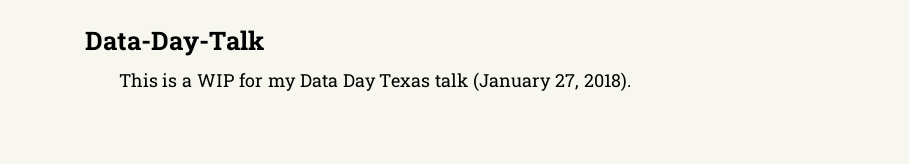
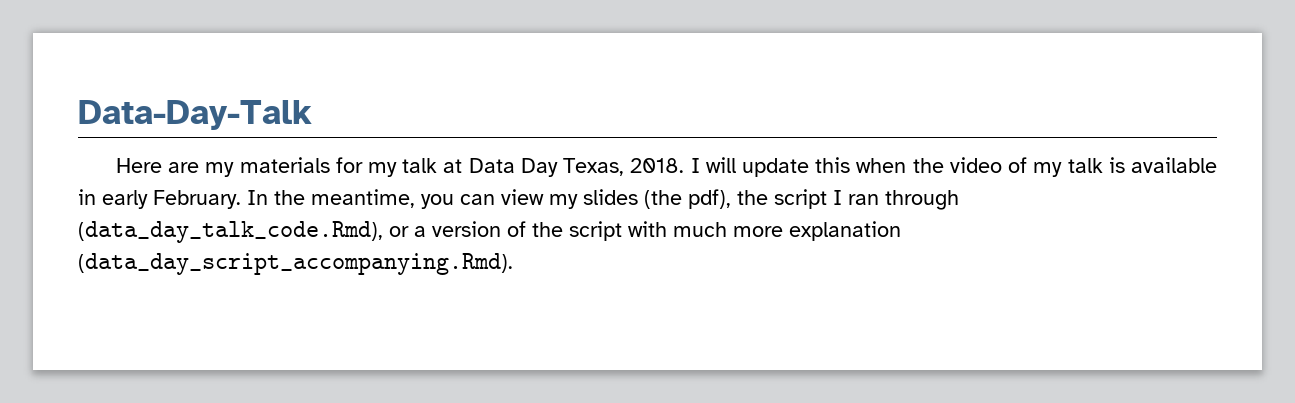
- This is a WIP for my Data Day Texas talk (January 27, 2018).
+ Here are my materials for my talk at Data Day Texas, 2018. I will update this when the video of my talk is available in early February. In the meantime, you can view my slides (the pdf), the script I ran through (data_day_talk_code.Rmd), or a version of the script with much more explanation (data_day_script_accompanying.Rmd).

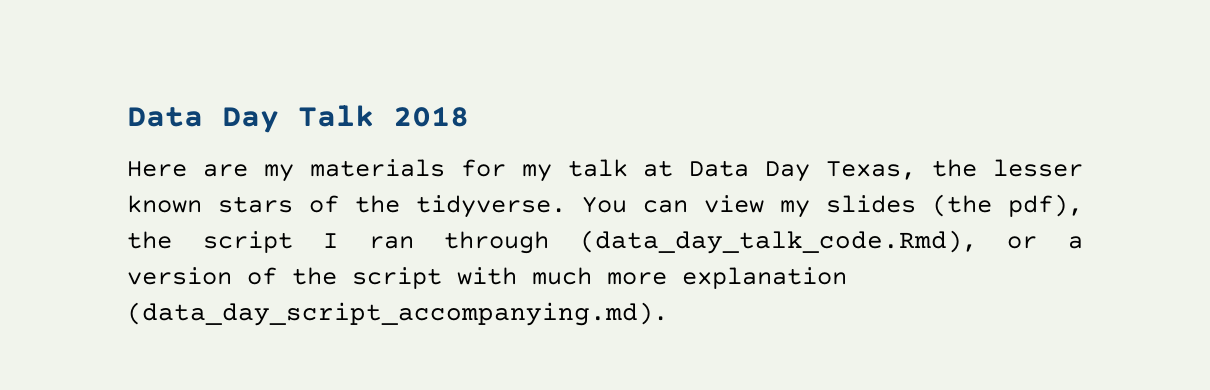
- Data-Day-Talk
+ Data Day Talk 2018
- Here are my materials for my talk at Data Day Texas, 2018. I will update this when the video of my talk is available in early February. In the meantime, you can view my slides (the pdf), the script I ran through (data_day_talk_code.Rmd), or a version of the script with much more explanation (data_day_script_accompanying.Rmd).
+ Here are my materials for my talk at Data Day Texas, the lesser known stars of the tidyverse. You can view my slides (the pdf), the script I ran through (data_day_talk_code.Rmd), or a version of the script with much more explanation (data_day_script_accompanying.md).

